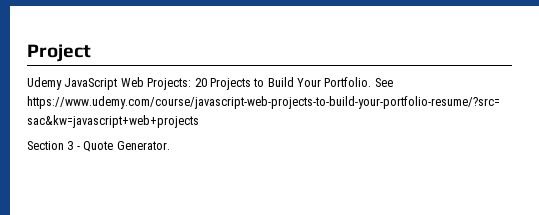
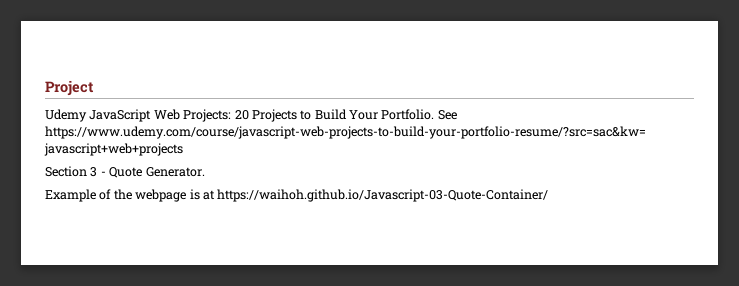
+ Example of the webpage is at https://waihoh.github.io/Javascript-03-Quote-Container/

